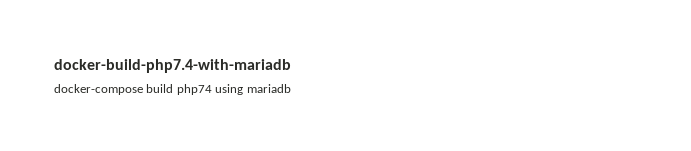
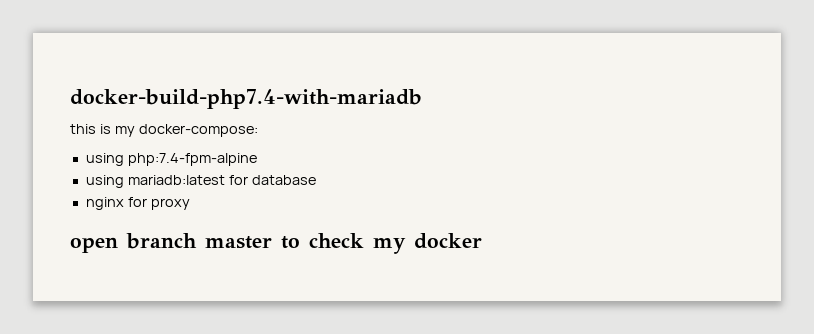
- docker-compose build php74 using mariadb
+ this is my docker-compose:
+ using php:7.4-fpm-alpine
+ using mariadb:latest for database
+ nginx for proxy
+ open branch master to check my docker

